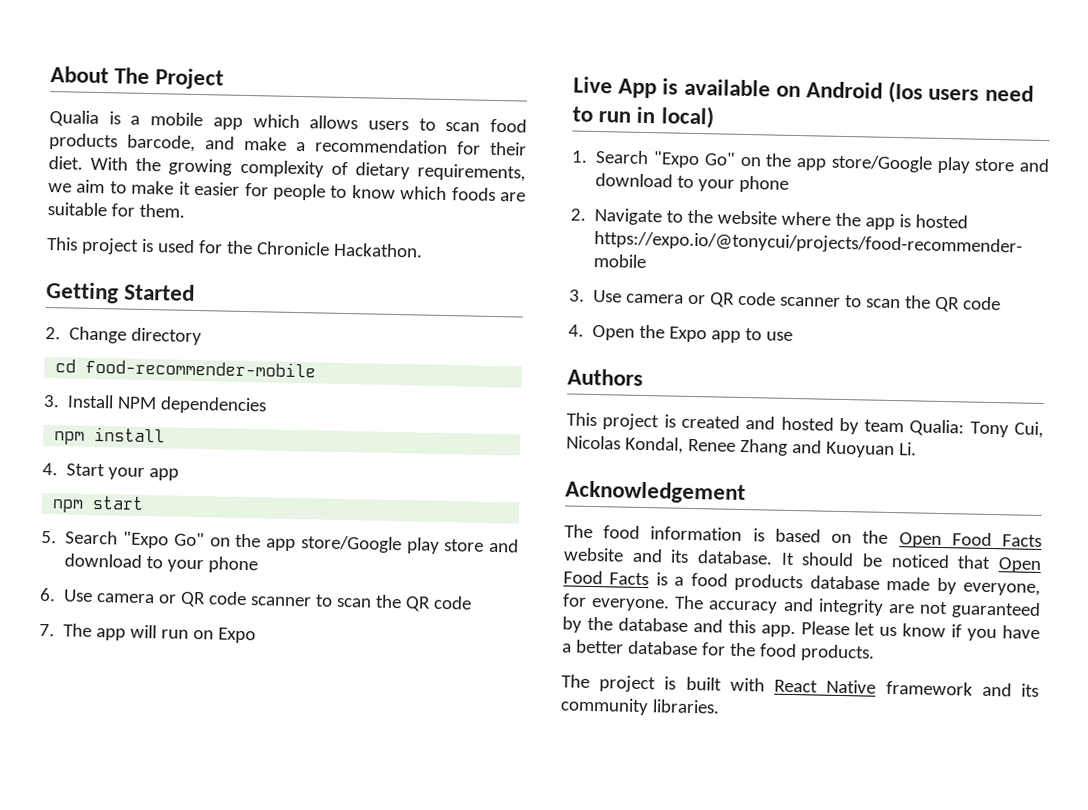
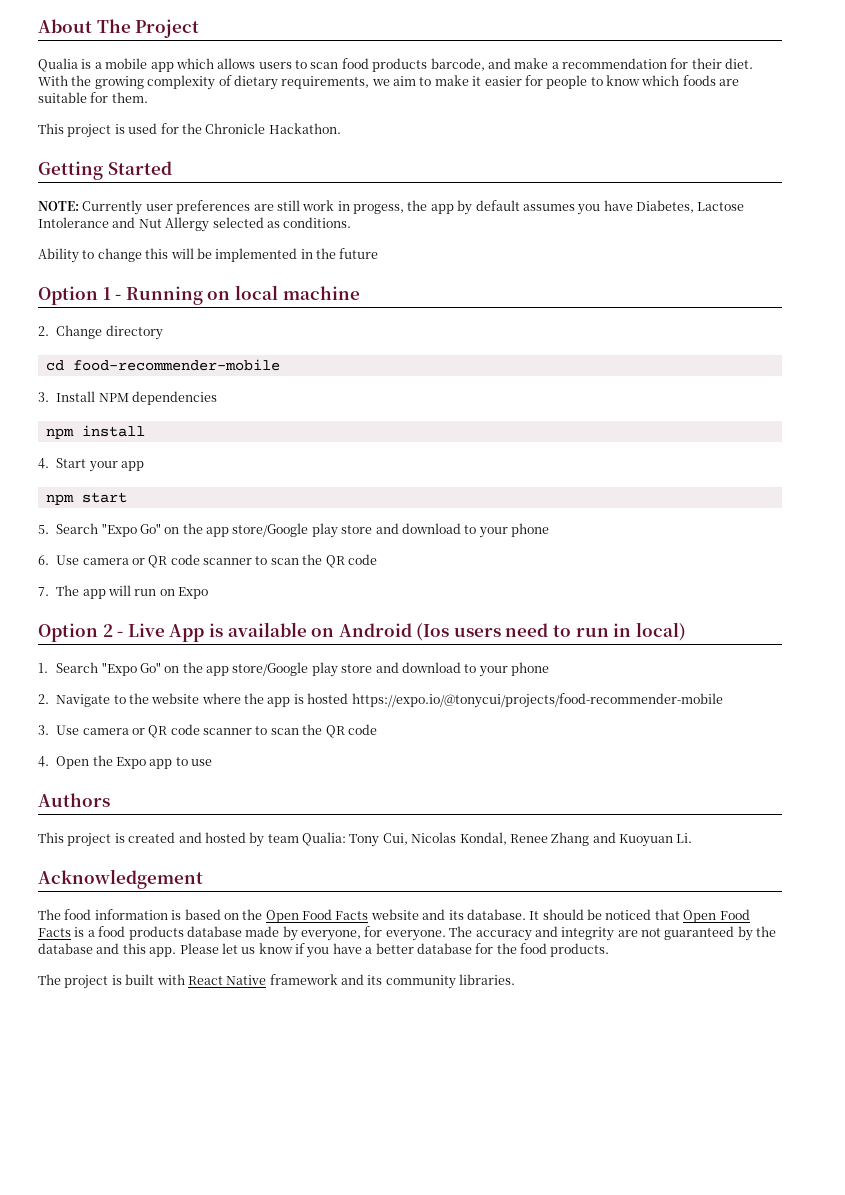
+ NOTE: Currently user preferences are still work in progess, the app by default assumes you have Diabetes, Lactose Intolerance and Nut Allergy selected as conditions.
+ Ability to change this will be implemented in the future
+ Option 1 - Running on local machine
- Live App is available on Android (Ios users need to run in local)
+ Option 2 - Live App is available on Android (Ios users need to run in local)

